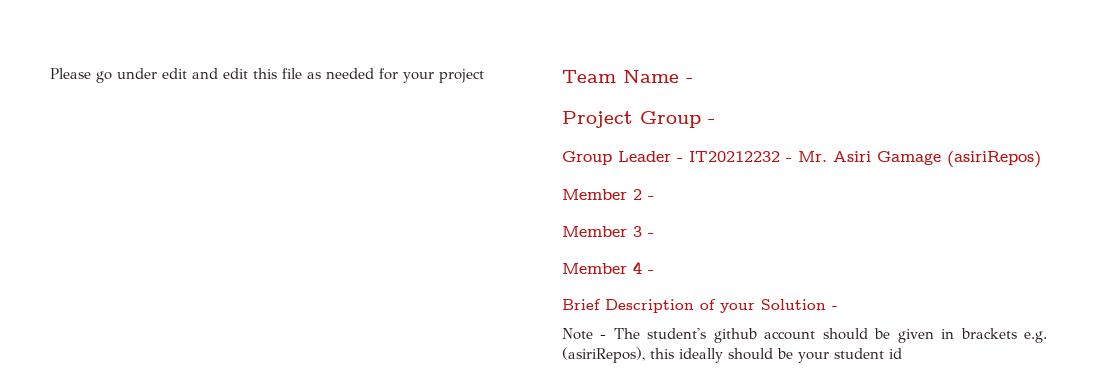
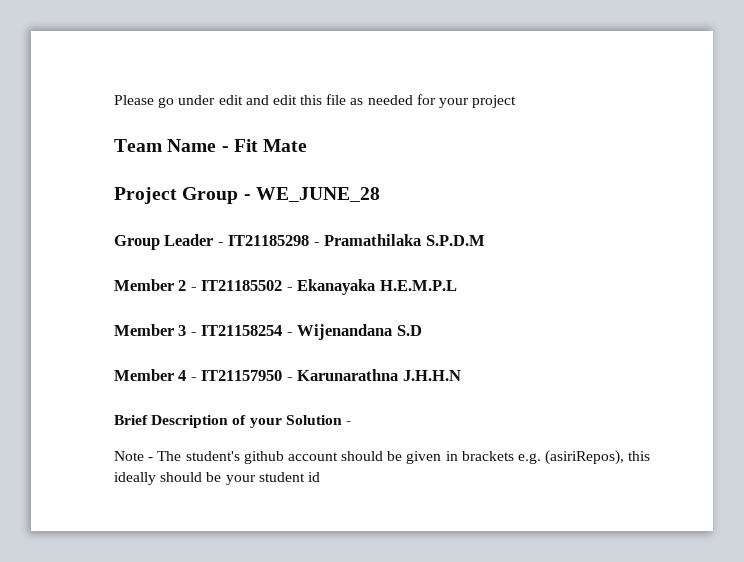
- Team Name -
+ Team Name - Fit Mate
- Project Group -
+ Project Group - WE_JUNE_28
- Group Leader - IT20212232 - Mr. Asiri Gamage (asiriRepos)
+ Group Leader - IT21185298 - Pramathilaka S.P.D.M
- Member 2 -
+ Member 2 - IT21185502 - Ekanayaka H.E.M.P.L
- Member 3 -
+ Member 3 - IT21158254 - Wijenandana S.D
- Member 4 -
+ Member 4 - IT21157950 - Karunarathna J.H.H.N

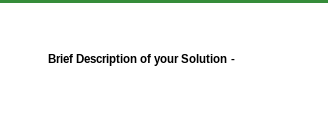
- Please go under edit and edit this file as needed for your project
- Team Name - Fit Mate
- Project Group - WE_JUNE_28
- Group Leader - IT21185298 - Pramathilaka S.P.D.M
- Member 2 - IT21185502 - Ekanayaka H.E.M.P.L
- Member 3 - IT21158254 - Wijenandana S.D
- Member 4 - IT21157950 - Karunarathna J.H.H.N
- Note - The student's github account should be given in brackets e.g. (asiriRepos), this ideally should be your student id

